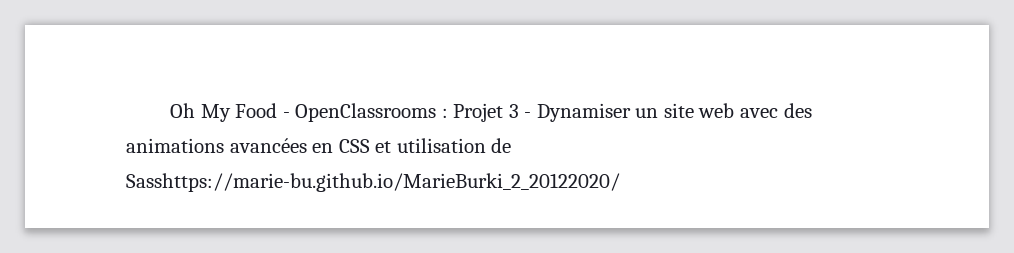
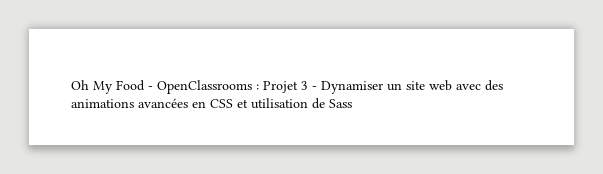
- Oh My Food - OpenClassrooms : Projet 3 - Dynamiser un site web avec des animations avancées en CSS et utilisation de Sasshttps://marie-bu.github.io/MarieBurki_2_20122020/
+ Oh My Food - OpenClassrooms : Projet 3 - Dynamiser un site web avec des animations avancées en CSS et utilisation de Sass

